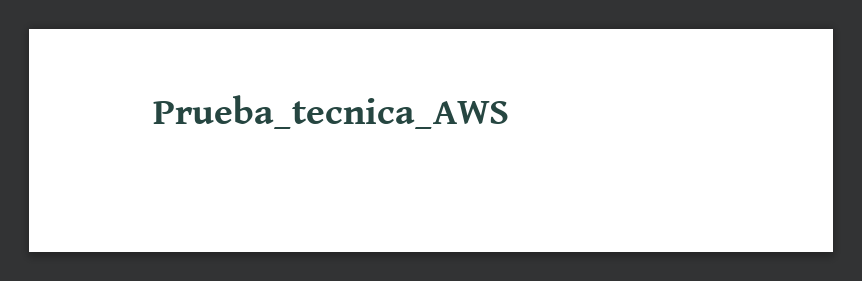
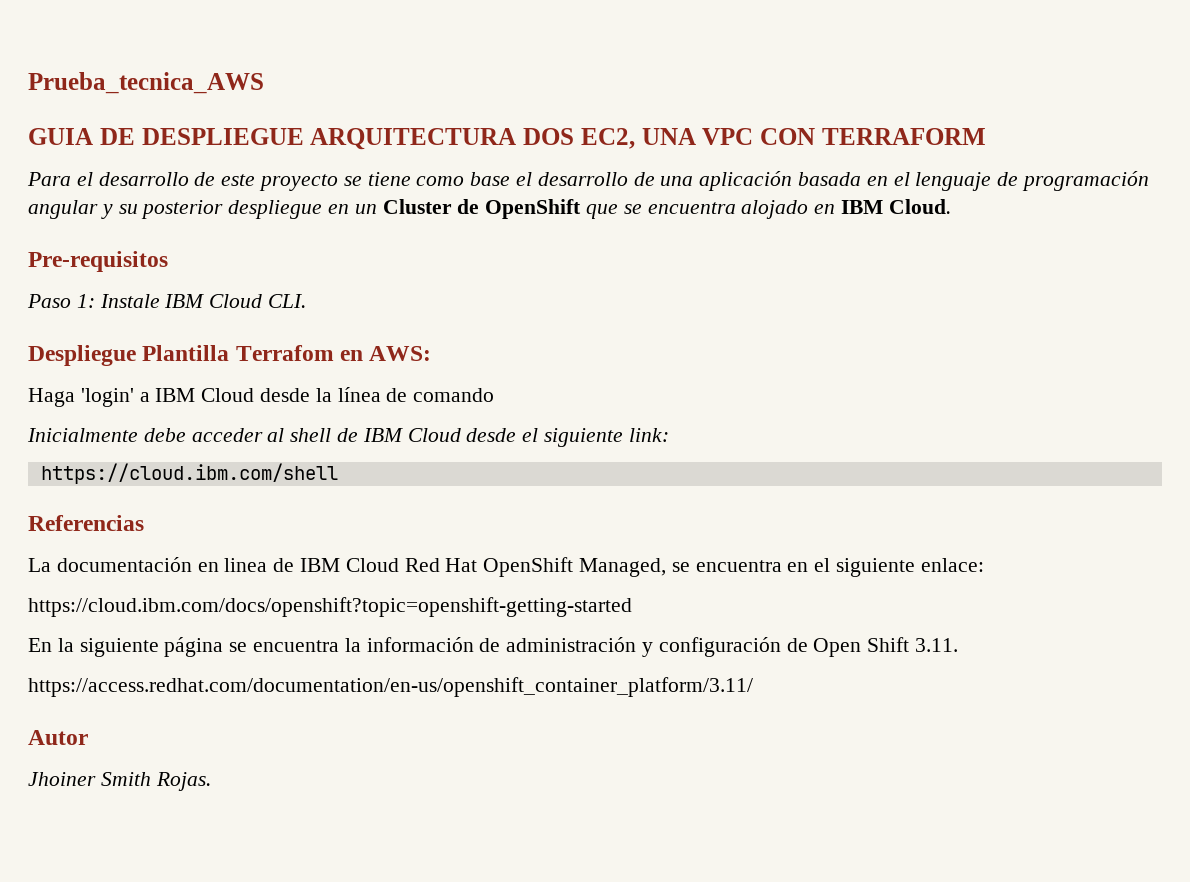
+ GUIA DE DESPLIEGUE ARQUITECTURA DOS EC2, UNA VPC CON TERRAFORM
+ Para el desarrollo de este proyecto se tiene como base el desarrollo de una aplicación basada en el lenguaje de programación angular y su posterior despliegue en un Cluster de OpenShift que se encuentra alojado en IBM Cloud.
+ Pre-requisitos
+ Paso 1: Instale IBM Cloud CLI.
+ Despliegue Plantilla Terrafom en AWS:
+ Haga 'login' a IBM Cloud desde la línea de comando
+ Inicialmente debe acceder al shell de IBM Cloud desde el siguiente link:
+ https://cloud.ibm.com/shell
+ Referencias
+ La documentación en linea de IBM Cloud Red Hat OpenShift Managed, se encuentra en el siguiente enlace:
+ https://cloud.ibm.com/docs/openshift?topic=openshift-getting-started
+ En la siguiente página se encuentra la información de administración y configuración de Open Shift 3.11.
+ https://access.redhat.com/documentation/en-us/openshift_container_platform/3.11/
+ Autor
+ Jhoiner Smith Rojas.

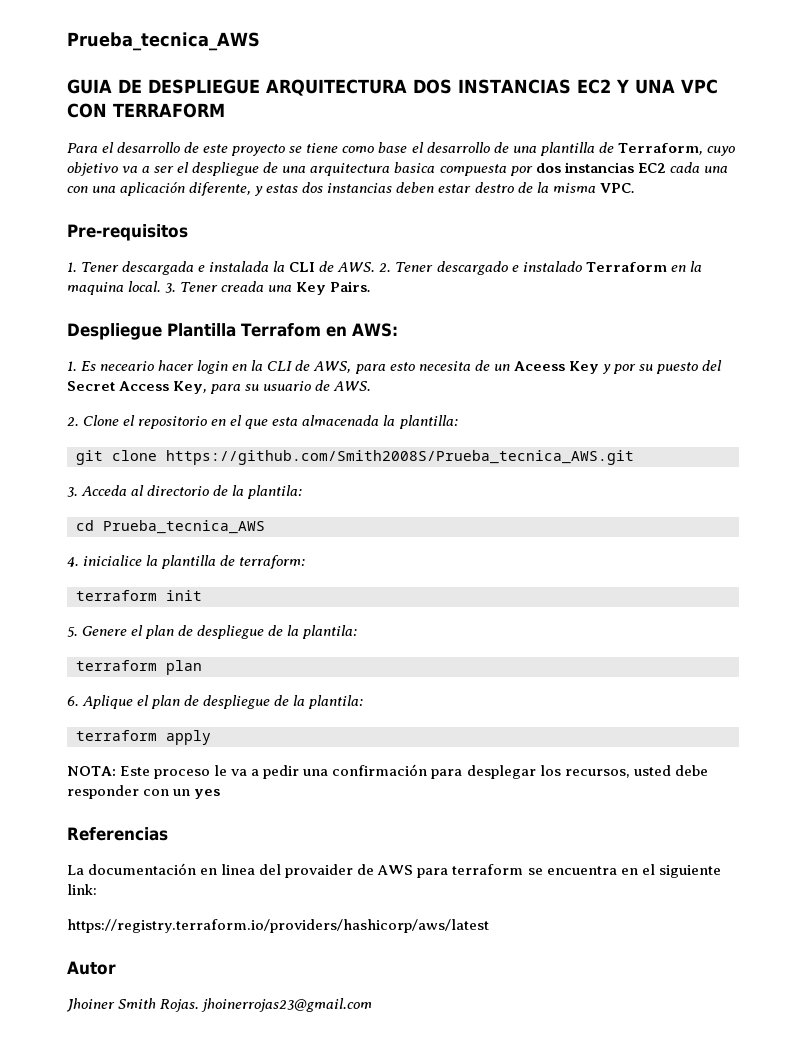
- GUIA DE DESPLIEGUE ARQUITECTURA DOS EC2, UNA VPC CON TERRAFORM
+ GUIA DE DESPLIEGUE ARQUITECTURA DOS INSTANCIAS EC2 Y UNA VPC CON TERRAFORM
- Para el desarrollo de este proyecto se tiene como base el desarrollo de una aplicación basada en el lenguaje de programación angular y su posterior despliegue en un Cluster de OpenShift que se encuentra alojado en IBM Cloud.
+ Para el desarrollo de este proyecto se tiene como base el desarrollo de una plantilla de Terraform, cuyo objetivo va a ser el despliegue de una arquitectura basica compuesta por dos instancias EC2 cada una con una aplicación diferente, y estas dos instancias deben estar destro de la misma VPC.
  Pre-requisitos
- Paso 1: Instale IBM Cloud CLI.
+ 1. Tener descargada e instalada la CLI de AWS. 2. Tener descargado e instalado Terraform en la maquina local. 3. Tener creada una Key Pairs.
- Haga 'login' a IBM Cloud desde la línea de comando
- Inicialmente debe acceder al shell de IBM Cloud desde el siguiente link:
- https://cloud.ibm.com/shell
+ 1. Es neceario hacer login en la CLI de AWS, para esto necesita de un Aceess Key y por su puesto del Secret Access Key, para su usuario de AWS.
+ 2. Clone el repositorio en el que esta almacenada la plantilla:
+ git clone https://github.com/Smith2008S/Prueba_tecnica_AWS.git
+ 3. Acceda al directorio de la plantila:
+ cd Prueba_tecnica_AWS
+ 4. inicialice la plantilla de terraform:
+ terraform init
+ 5. Genere el plan de despliegue de la plantila:
+ terraform plan
+ 6. Aplique el plan de despliegue de la plantila:
+ terraform apply
+ NOTA: Este proceso le va a pedir una confirmación para desplegar los recursos, usted debe responder con un yes
- La documentación en linea de IBM Cloud Red Hat OpenShift Managed, se encuentra en el siguiente enlace:
- https://cloud.ibm.com/docs/openshift?topic=openshift-getting-started
- En la siguiente página se encuentra la información de administración y configuración de Open Shift 3.11.
- https://access.redhat.com/documentation/en-us/openshift_container_platform/3.11/
+ La documentación en linea del provaider de AWS para terraform se encuentra en el siguiente link:
+ https://registry.terraform.io/providers/hashicorp/aws/latest
- Jhoiner Smith Rojas.
+ Jhoiner Smith Rojas. jhoinerrojas23@gmail.com

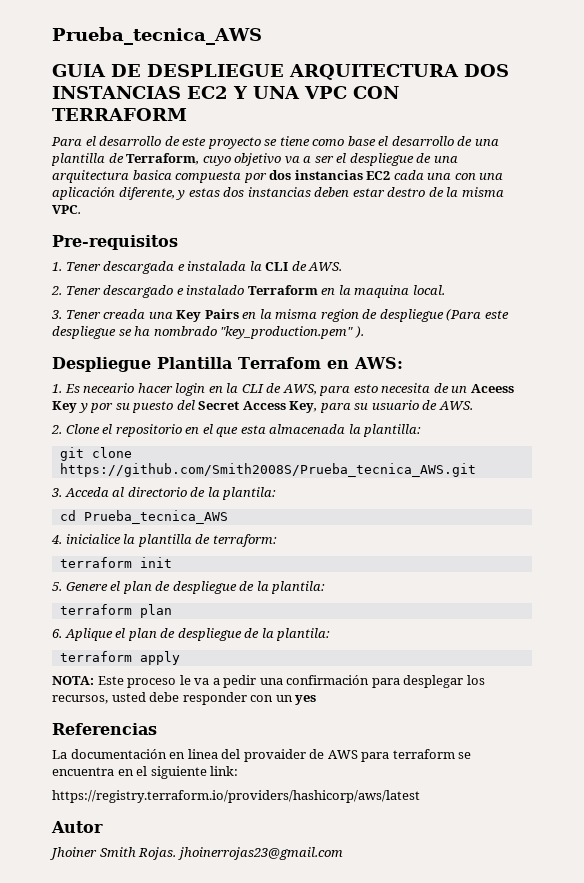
- 1. Tener descargada e instalada la CLI de AWS. 2. Tener descargado e instalado Terraform en la maquina local. 3. Tener creada una Key Pairs.
+ 1. Tener descargada e instalada la CLI de AWS.
+ 2. Tener descargado e instalado Terraform en la maquina local.
+ 3. Tener creada una Key Pairs en la misma region de despliegue (Para este despliegue se ha nombrado "key_production.pem" ).

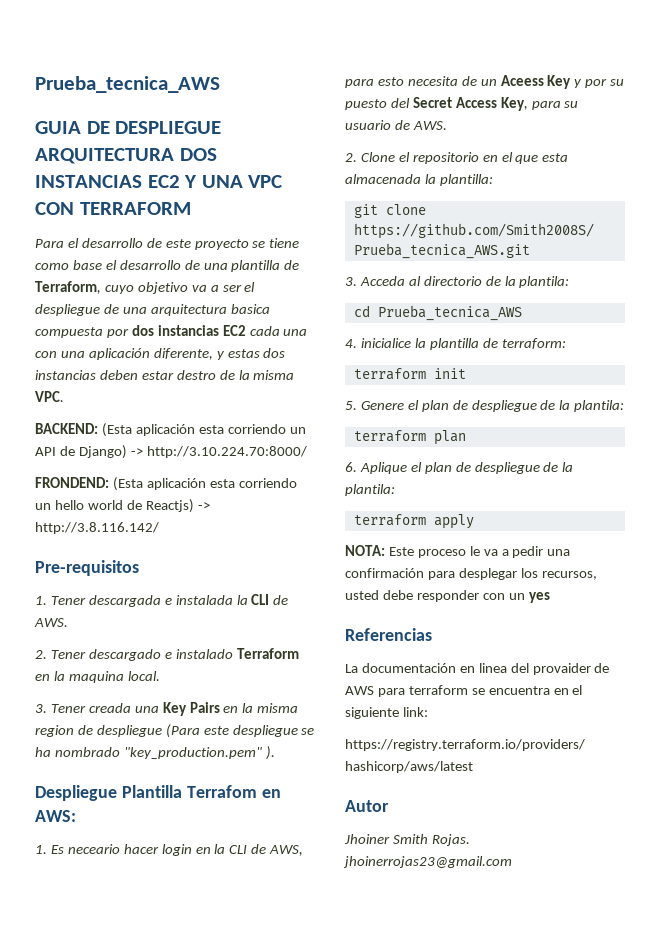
+ BACKEND: (Esta aplicación esta corriendo un API de Django) -> http://3.10.224.70:8000/
+ FRONDEND: (Esta aplicación esta corriendo un hello world de Reactjs) -> http://3.8.116.142/

